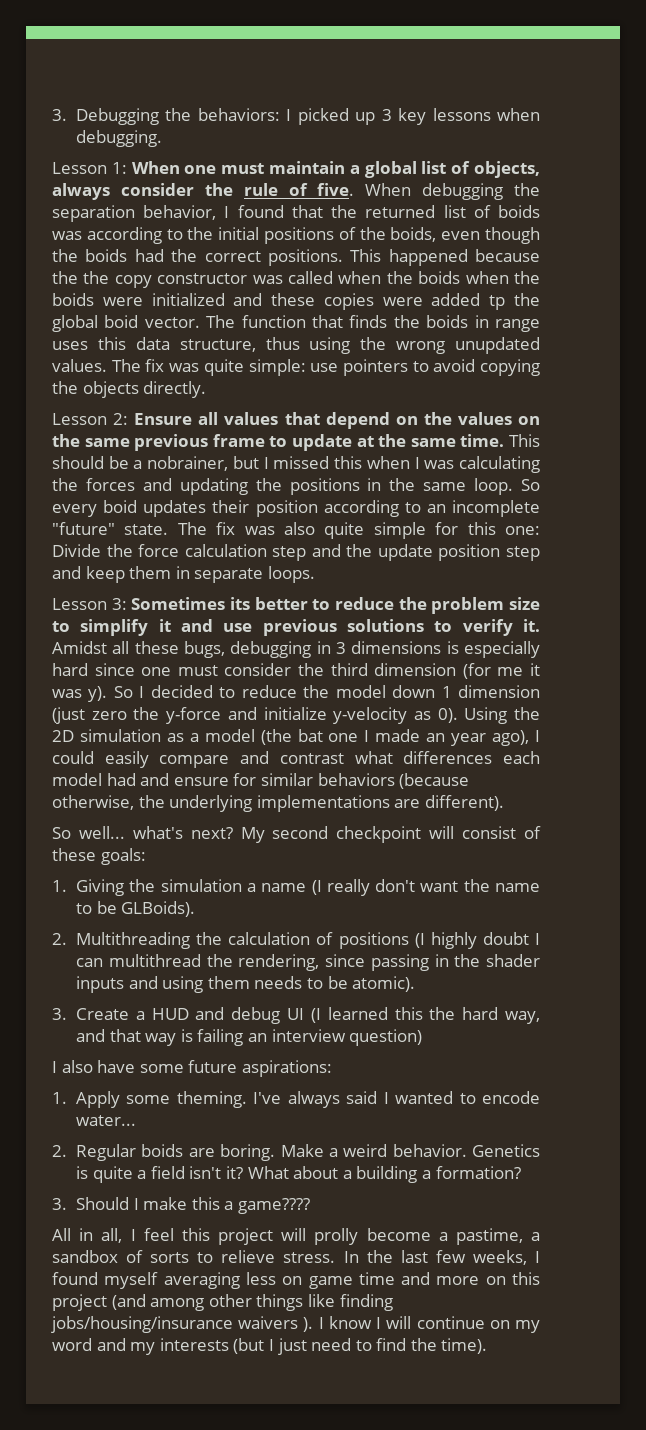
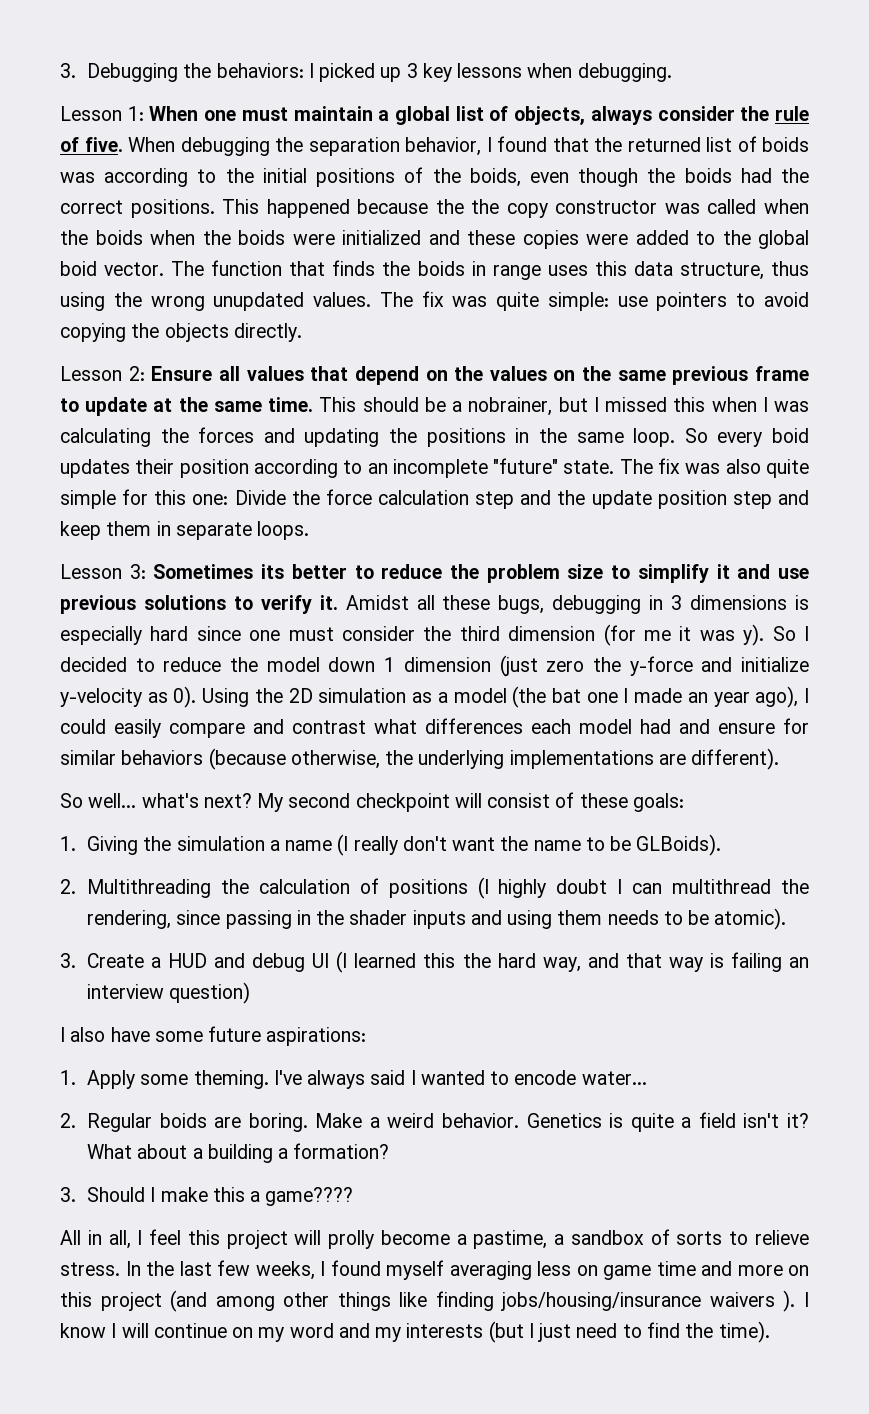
- This happened because the the copy constructor was called when the boids when the boids were initialized and these copies were added tp the global boid vector.
+ This happened because the the copy constructor was called when the boids when the boids were initialized and these copies were added to the global boid vector.

